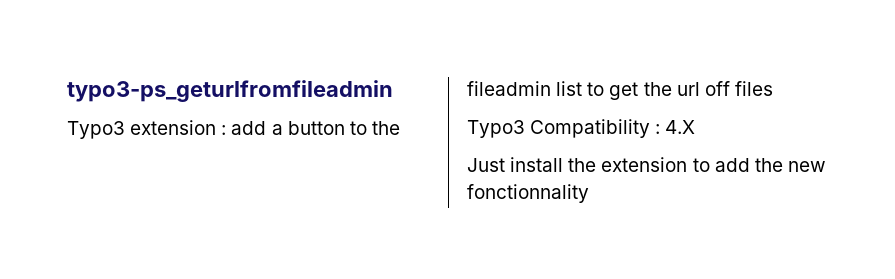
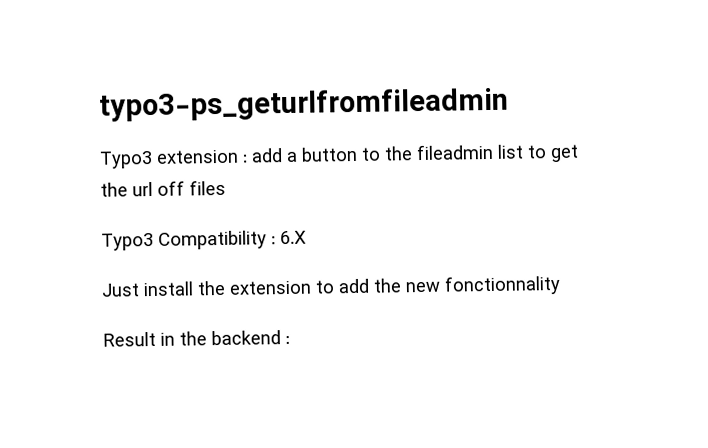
- Typo3 Compatibility : 4.X
+ Typo3 Compatibility : 6.X
+ Result in the backend :

